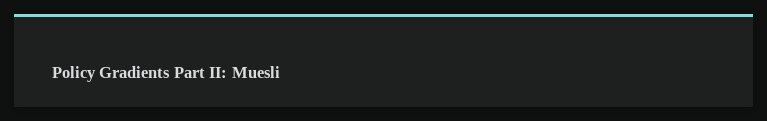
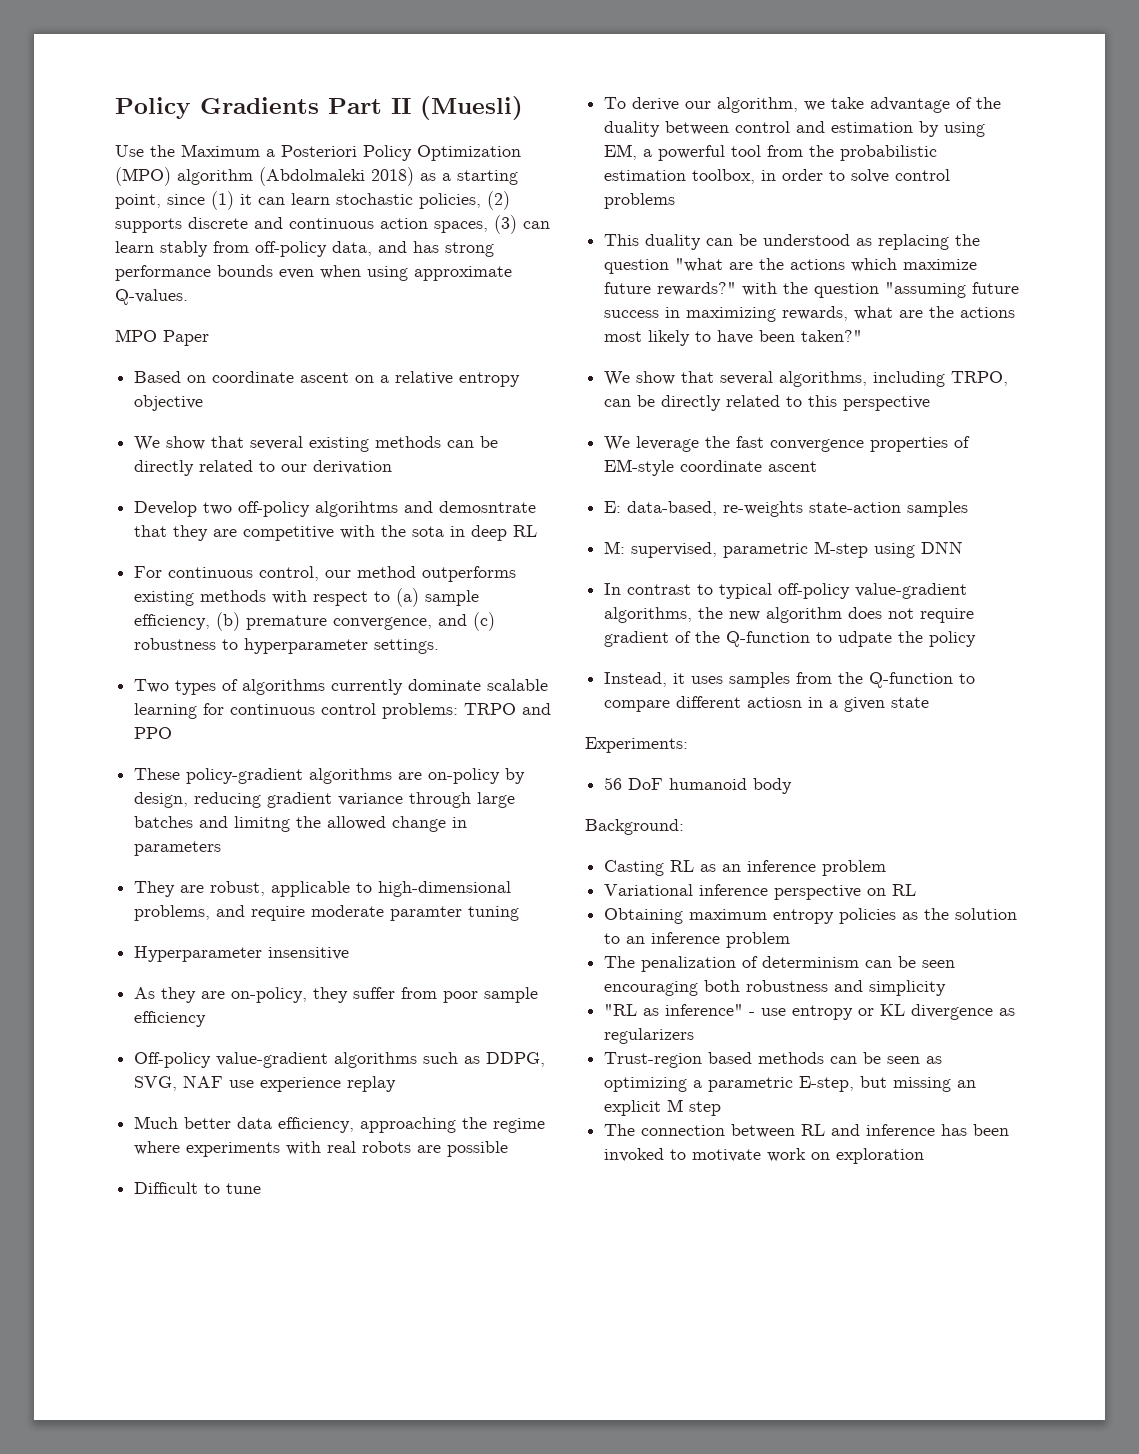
- Policy Gradients Part II: Muesli
+ Policy Gradients Part II (Muesli)
+ Use the Maximum a Posteriori Policy Optimization (MPO) algorithm (Abdolmaleki 2018) as a starting point, since (1) it can learn stochastic policies, (2) supports discrete and continuous action spaces, (3) can learn stably from off-policy data, and has strong performance bounds even when using approximate Q-values.
+ MPO Paper
+ Based on coordinate ascent on a relative entropy objective
+ We show that several existing methods can be directly related to our derivation
+ Develop two off-policy algorihtms and demosntrate that they are competitive with the sota in deep RL
+ For continuous control, our method outperforms existing methods with respect to (a) sample efficiency, (b) premature convergence, and (c) robustness to hyperparameter settings.
+ Two types of algorithms currently dominate scalable learning for continuous control problems: TRPO and PPO
+ These policy-gradient algorithms are on-policy by design, reducing gradient variance through large batches and limitng the allowed change in parameters
+ They are robust, applicable to high-dimensional problems, and require moderate paramter tuning
+ Hyperparameter insensitive
+ As they are on-policy, they suffer from poor sample efficiency
+ Off-policy value-gradient algorithms such as DDPG, SVG, NAF use experience replay
+ Much better data efficiency, approaching the regime where experiments with real robots are possible
+ Difficult to tune
+ To derive our algorithm, we take advantage of the duality between control and estimation by using EM, a powerful tool from the probabilistic estimation toolbox, in order to solve control problems
+ This duality can be understood as replacing the question "what are the actions which maximize future rewards?" with the question "assuming future success in maximizing rewards, what are the actions most likely to have been taken?"
+ We show that several algorithms, including TRPO, can be directly related to this perspective
+ We leverage the fast convergence properties of EM-style coordinate ascent
+ E: data-based, re-weights state-action samples
+ M: supervised, parametric M-step using DNN
+ In contrast to typical off-policy value-gradient algorithms, the new algorithm does not require gradient of the Q-function to udpate the policy
+ Instead, it uses samples from the Q-function to compare different actiosn in a given state
+ Experiments:
+ 56 DoF humanoid body
+ Background:
+ Casting RL as an inference problem
+ Variational inference perspective on RL
+ Obtaining maximum entropy policies as the solution to an inference problem
+ The penalization of determinism can be seen encouraging both robustness and simplicity
+ "RL as inference" - use entropy or KL divergence as regularizers
+ Trust-region based methods can be seen as optimizing a parametric E-step, but missing an explicit M step
+ The connection between RL and inference has been invoked to motivate work on exploration

